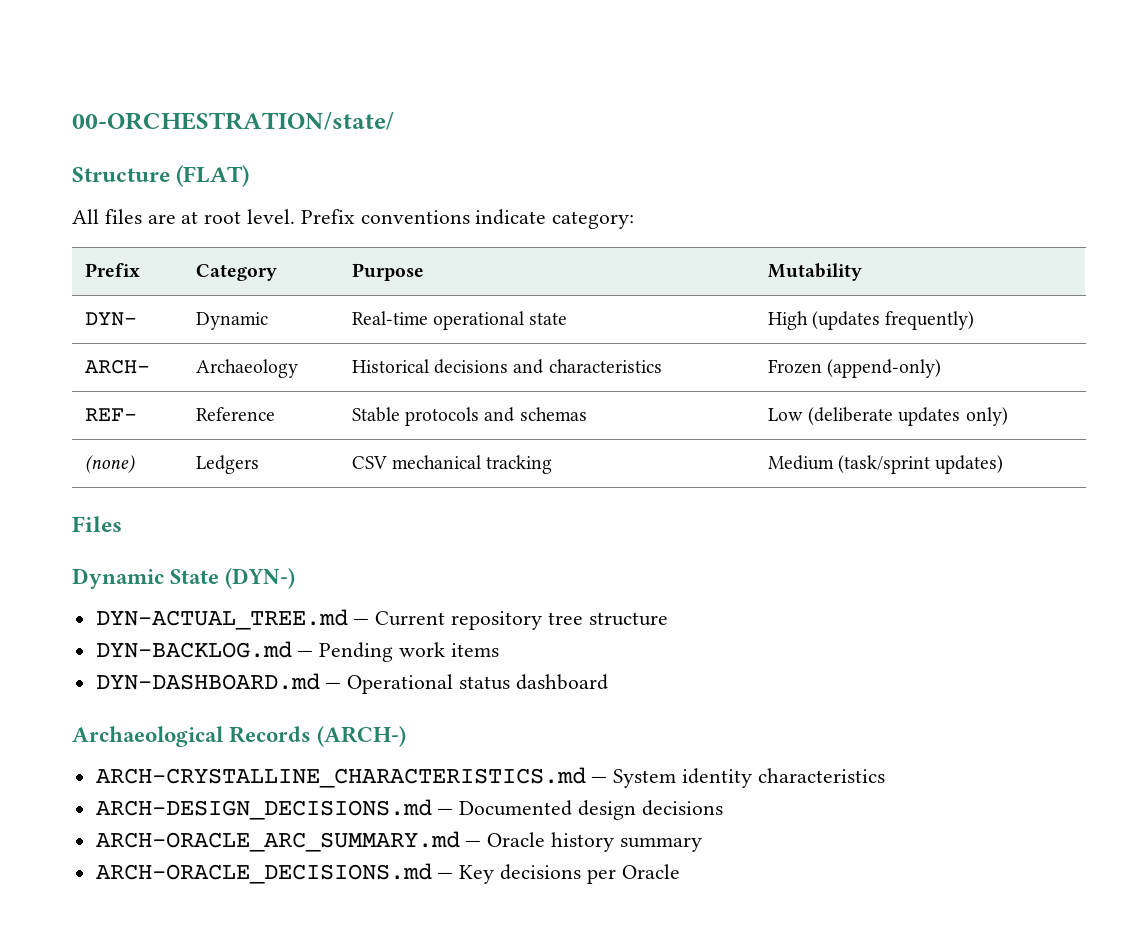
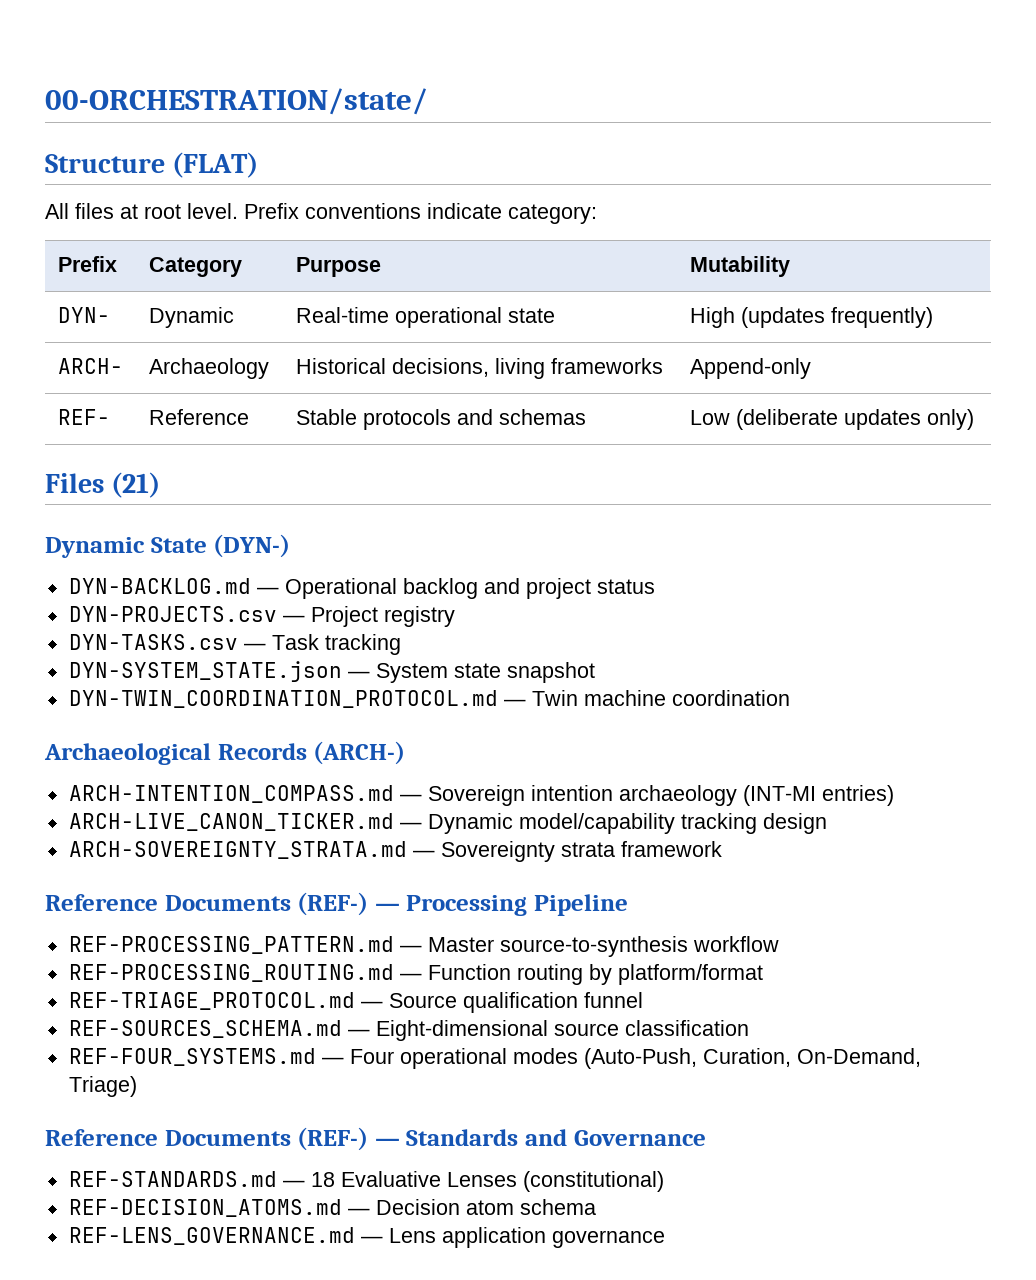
- All files are at root level.
+ All files at root level.
- ARCH- | Archaeology | Historical decisions and characteristics | Frozen (append-only)
+ ARCH- | Archaeology | Historical decisions, living frameworks | Append-only
- (none) | Ledgers | CSV mechanical tracking | Medium (task/sprint updates)
- Files
+ Files (21)
- DYN-ACTUAL_TREE.md — Current repository tree structure
- DYN-BACKLOG.md — Pending work items
- DYN-DASHBOARD.md — Operational status dashboard
+ DYN-BACKLOG.md — Operational backlog and project status
+ DYN-PROJECTS.csv — Project registry
+ DYN-TASKS.csv — Task tracking
+ DYN-SYSTEM_STATE.json — System state snapshot
+ DYN-TWIN_COORDINATION_PROTOCOL.md — Twin machine coordination
  Archaeological Records (ARCH-)
- ARCH-CRYSTALLINE_CHARACTERISTICS.md — System identity characteristics
- ARCH-DESIGN_DECISIONS.md — Documented design decisions
- ARCH-ORACLE_ARC_SUMMARY.md — Oracle history summary
- ARCH-ORACLE_DECISIONS.md — Key decisions per Oracle
+ ARCH-INTENTION_COMPASS.md — Sovereign intention archaeology (INT-MI entries)
+ ARCH-LIVE_CANON_TICKER.md — Dynamic model/capability tracking design
+ ARCH-SOVEREIGNTY_STRATA.md — Sovereignty strata framework
+ Reference Documents (REF-) — Processing Pipeline
+ REF-PROCESSING_PATTERN.md — Master source-to-synthesis workflow
+ REF-PROCESSING_ROUTING.md — Function routing by platform/format
+ REF-TRIAGE_PROTOCOL.md — Source qualification funnel
+ REF-SOURCES_SCHEMA.md — Eight-dimensional source classification
+ REF-FOUR_SYSTEMS.md — Four operational modes (Auto-Push, Curation, On-Demand, Triage)
+ Reference Documents (REF-) — Standards and Governance
+ REF-STANDARDS.md — 18 Evaluative Lenses (constitutional)
+ REF-DECISION_ATOMS.md — Decision atom schema
+ REF-LENS_GOVERNANCE.md — Lens application governance

